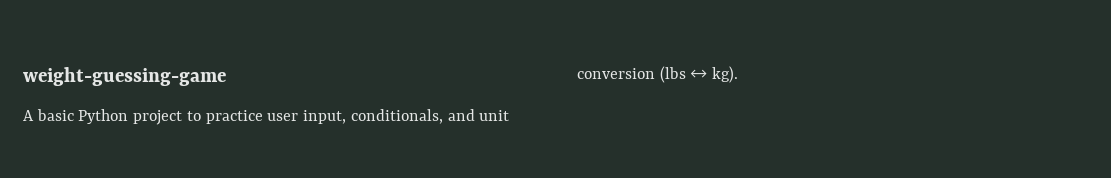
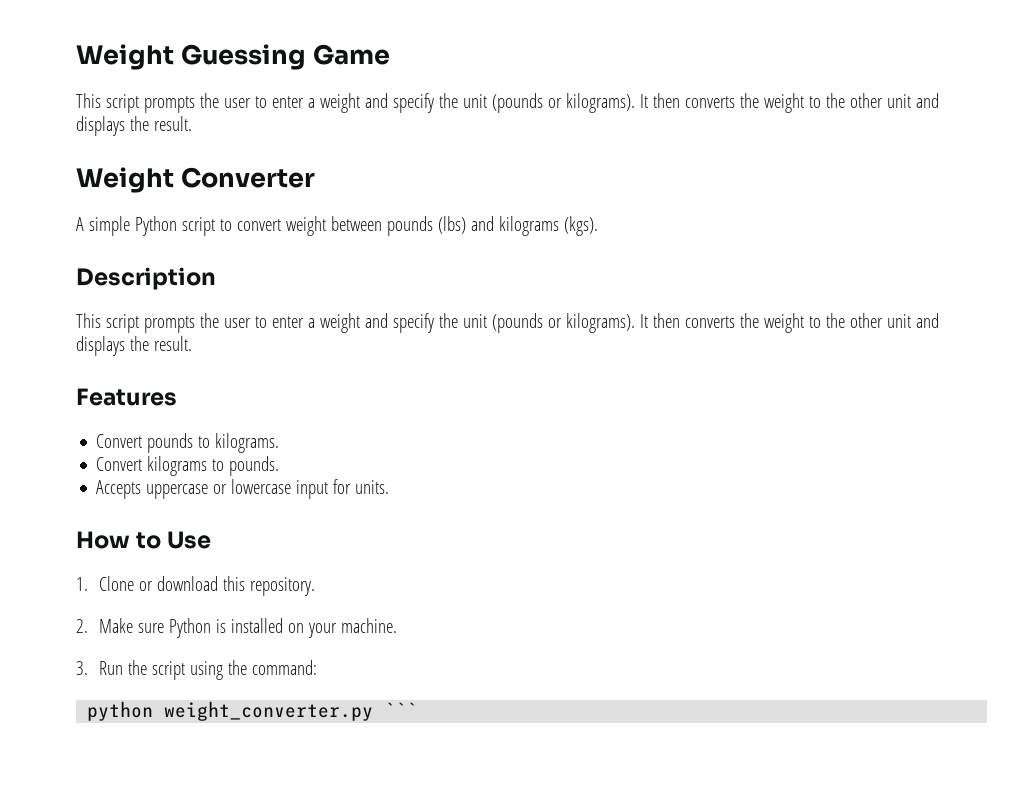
- weight-guessing-game
- A basic Python project to practice user input, conditionals, and unit conversion (lbs ↔ kg).
+ Weight Guessing Game
+ This script prompts the user to enter a weight and specify the unit (pounds or kilograms). It then converts the weight to the other unit and displays the result.
+ Weight Converter
+ A simple Python script to convert weight between pounds (lbs) and kilograms (kgs).
+ Description
+ This script prompts the user to enter a weight and specify the unit (pounds or kilograms). It then converts the weight to the other unit and displays the result.
+ Features
+ Convert pounds to kilograms.
+ Convert kilograms to pounds.
+ Accepts uppercase or lowercase input for units.
+ How to Use
+ 1. Clone or download this repository.
+ 2. Make sure Python is installed on your machine.
+ 3. Run the script using the command:
+ python weight_converter.py ```

